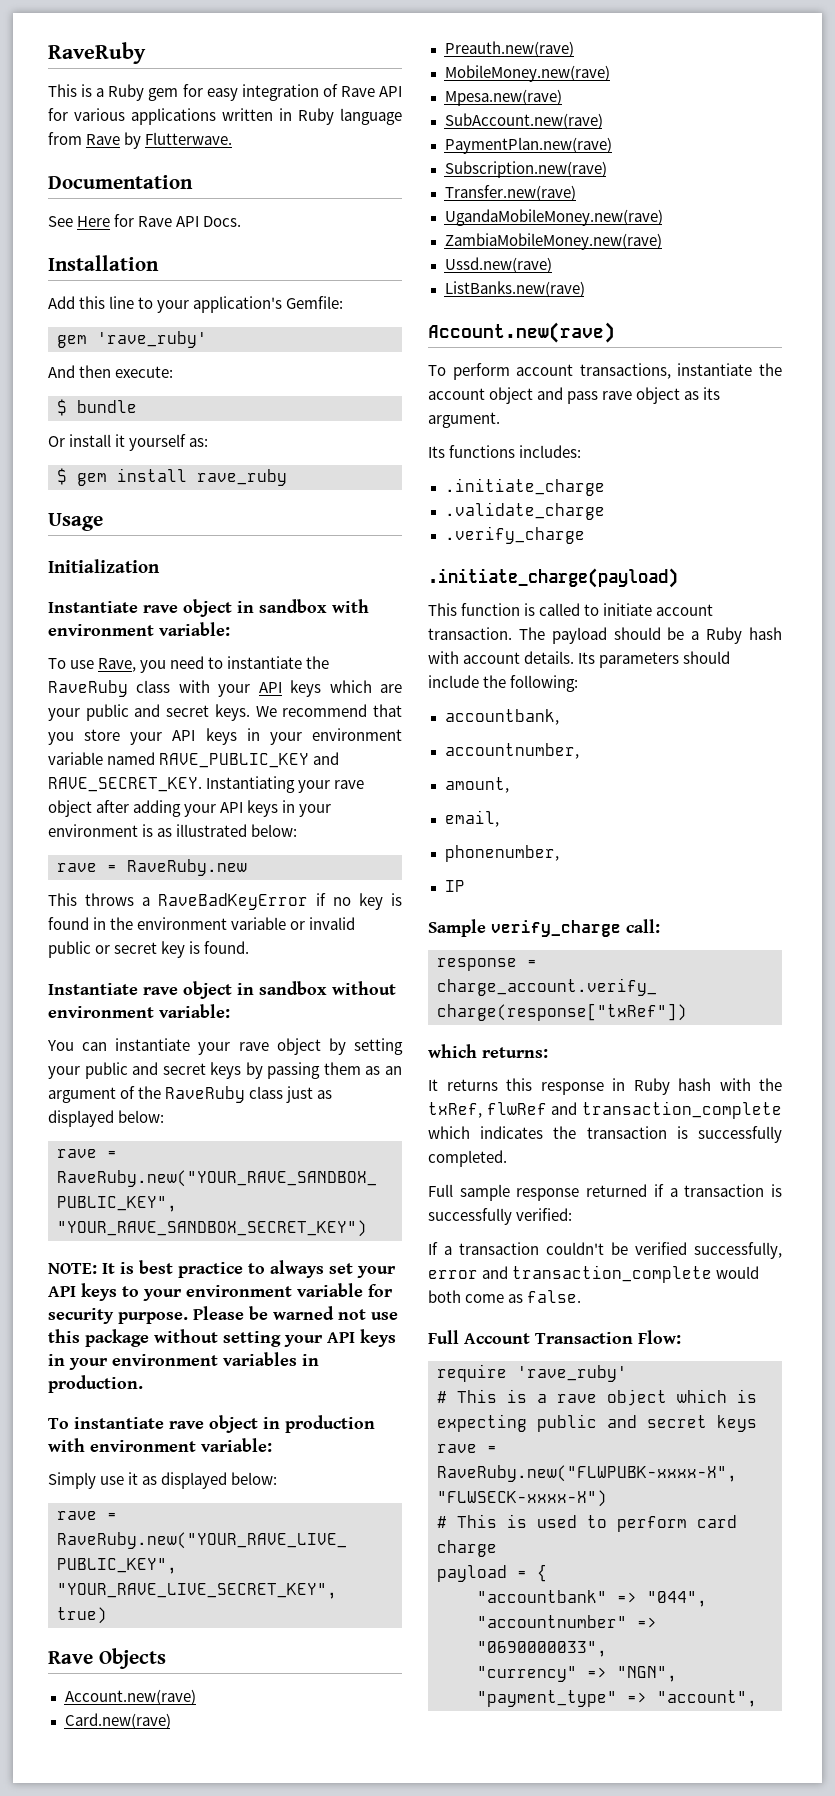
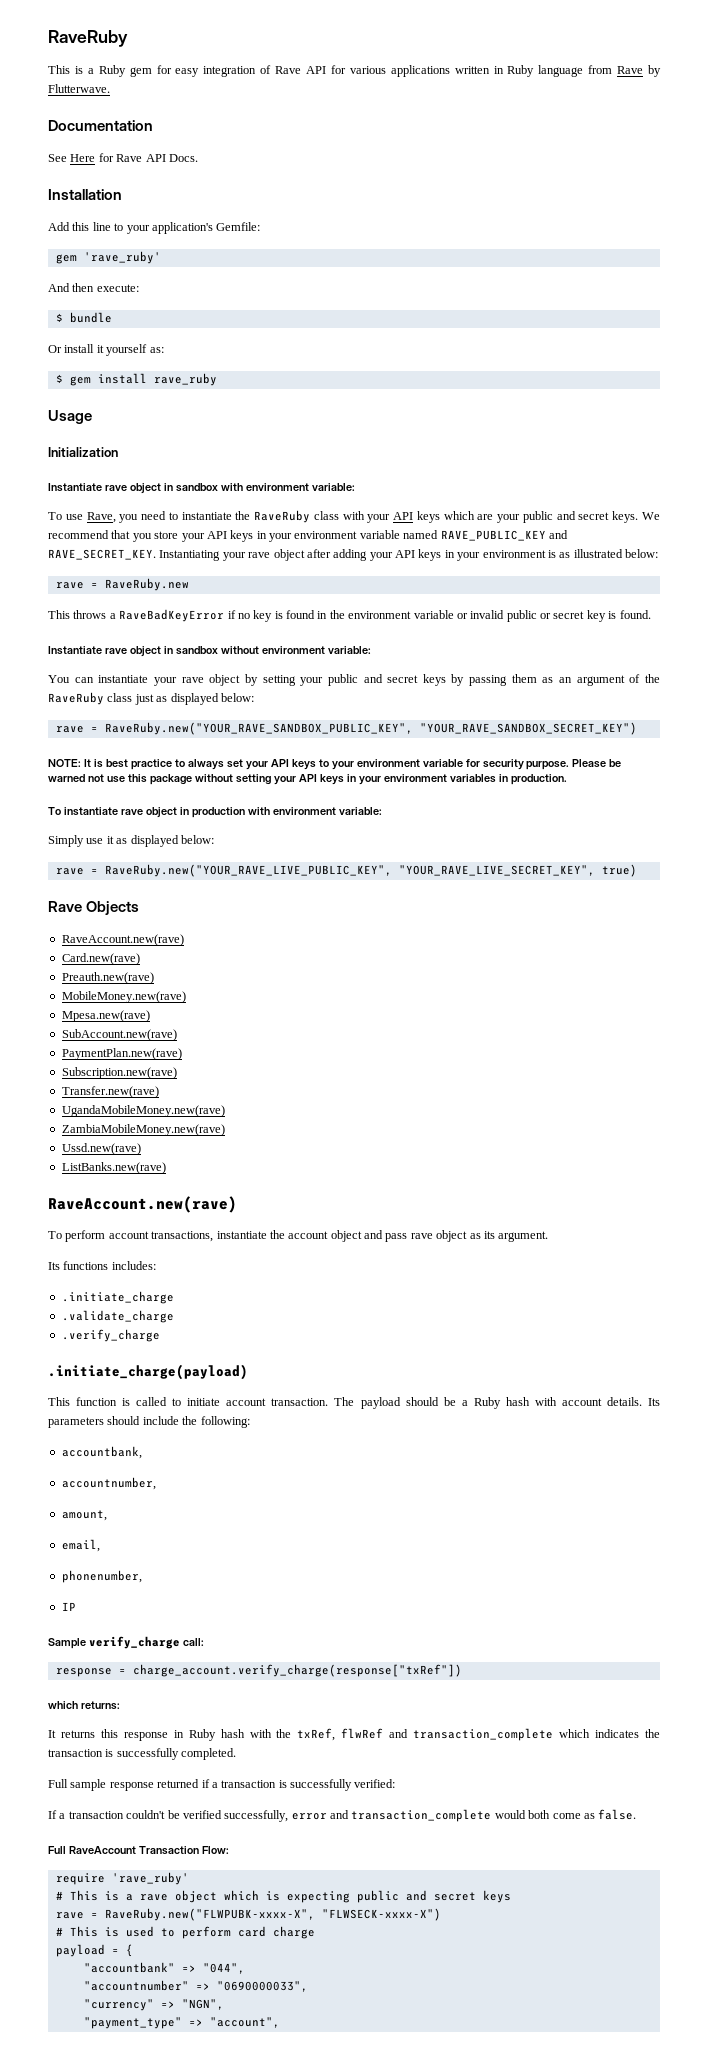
  Rave Objects
- Account.new(rave)
+ RaveAccount.new(rave)
  ListBanks.new(rave)
- Account.new(rave)
+ RaveAccount.new(rave)
- Full Account Transaction Flow:
+ Full RaveAccount Transaction Flow:

